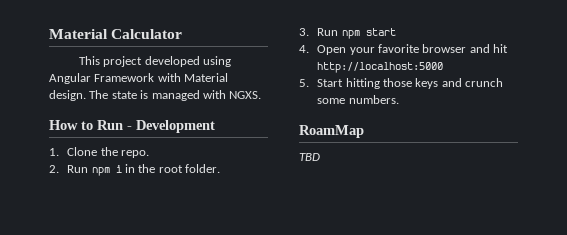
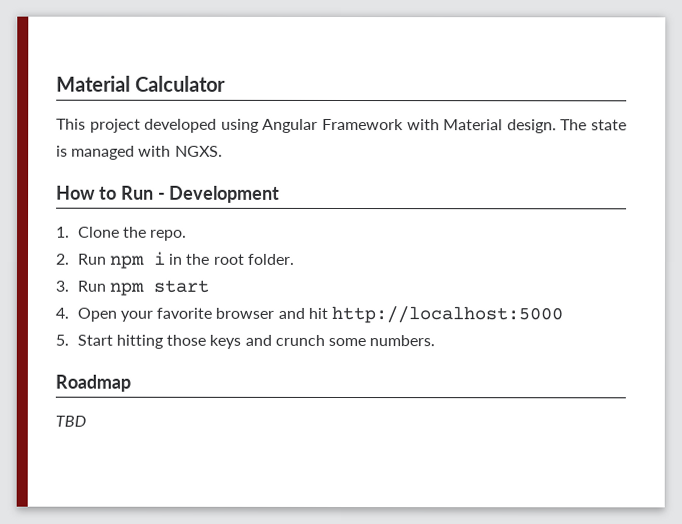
- RoamMap
+ Roadmap

